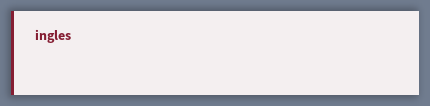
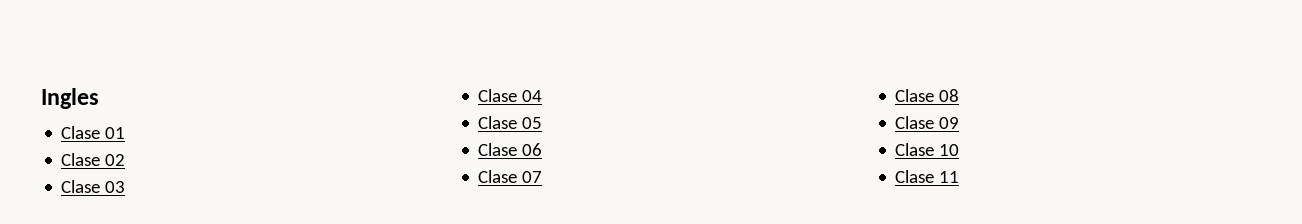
- ingles
+ Ingles
+ Clase 01
+ Clase 02
+ Clase 03
+ Clase 04
+ Clase 05
+ Clase 06
+ Clase 07
+ Clase 08
+ Clase 09
+ Clase 10
+ Clase 11

